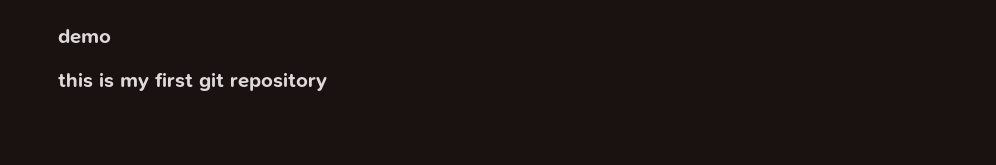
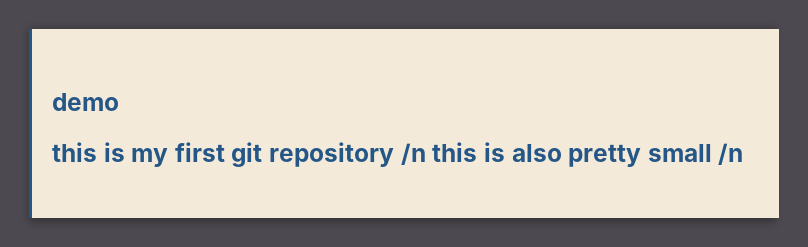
- this is my first git repository
+ this is my first git repository /n this is also pretty small /n

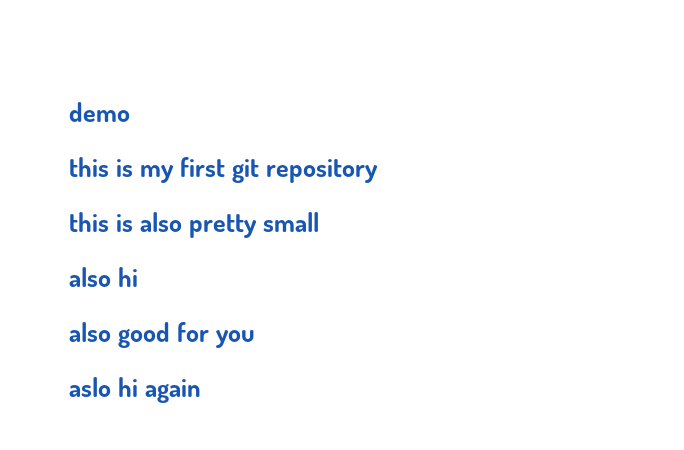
- this is my first git repository /n this is also pretty small /n
+ this is my first git repository
+ this is also pretty small
+ also hi
+ also good for you
+ aslo hi again

